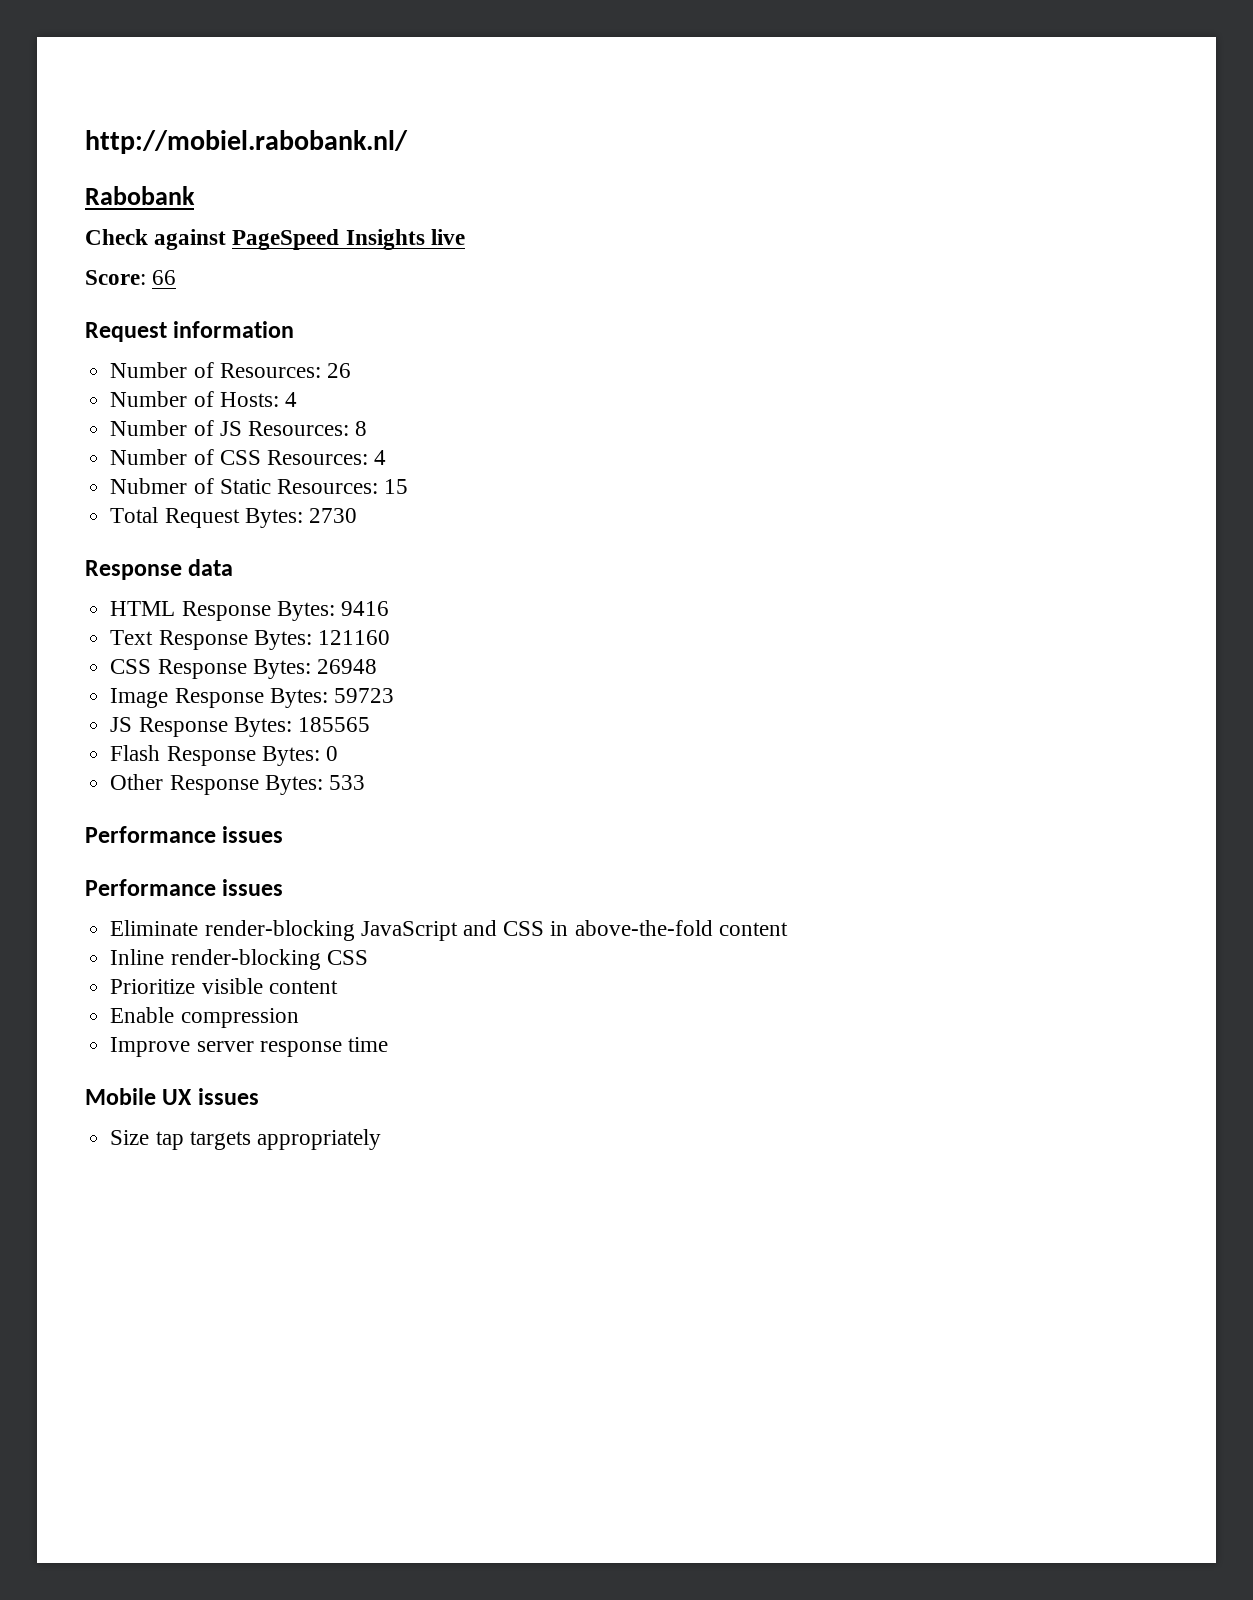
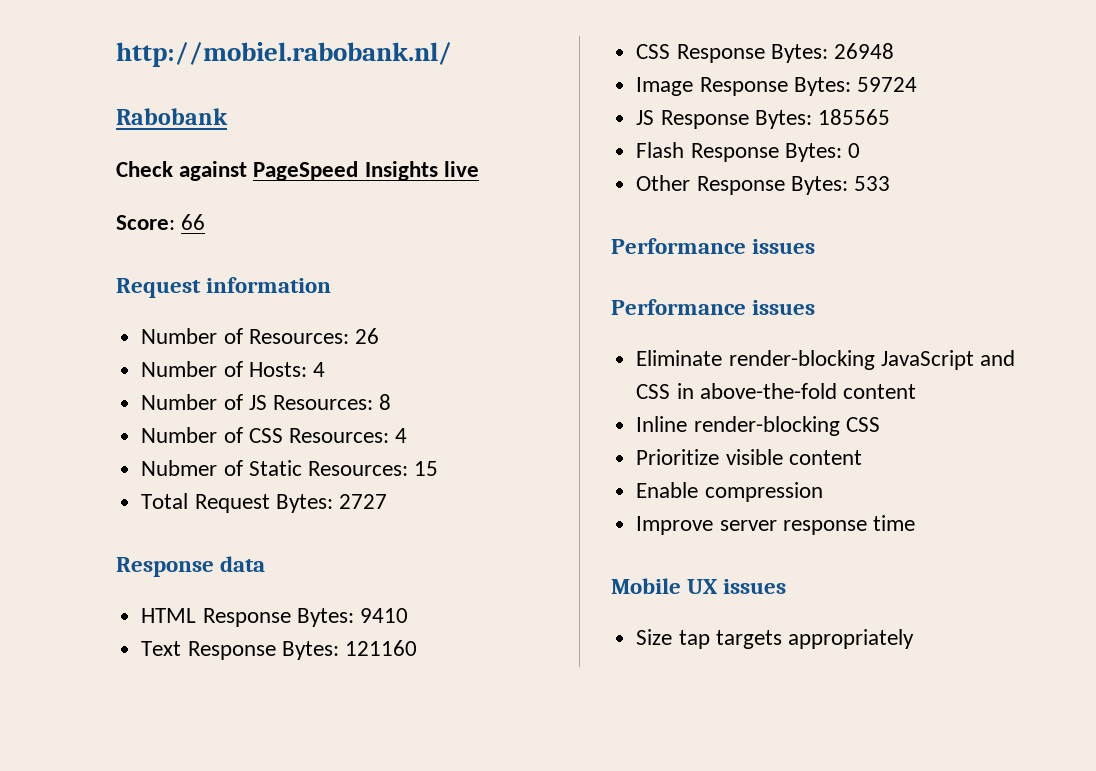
- Total Request Bytes: 2730
+ Total Request Bytes: 2727
- HTML Response Bytes: 9416
+ HTML Response Bytes: 9410
- Image Response Bytes: 59723
+ Image Response Bytes: 59724

